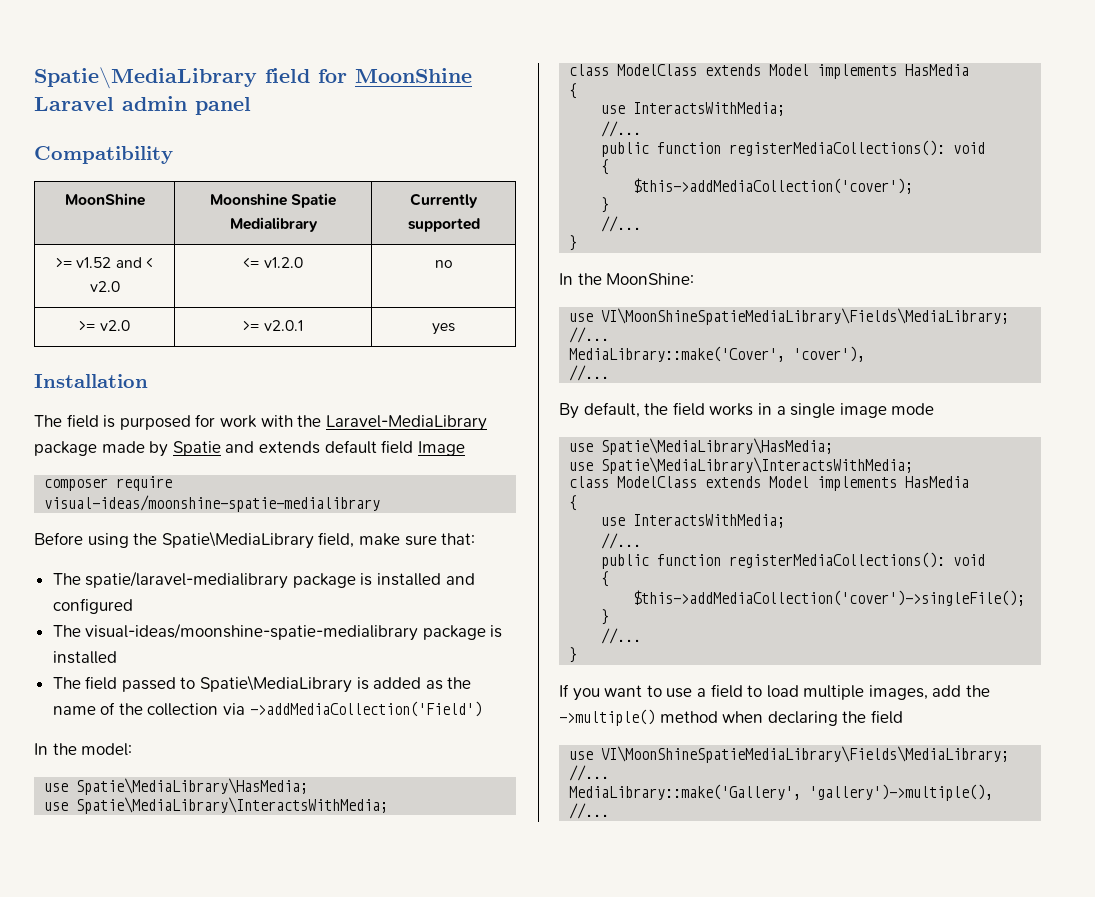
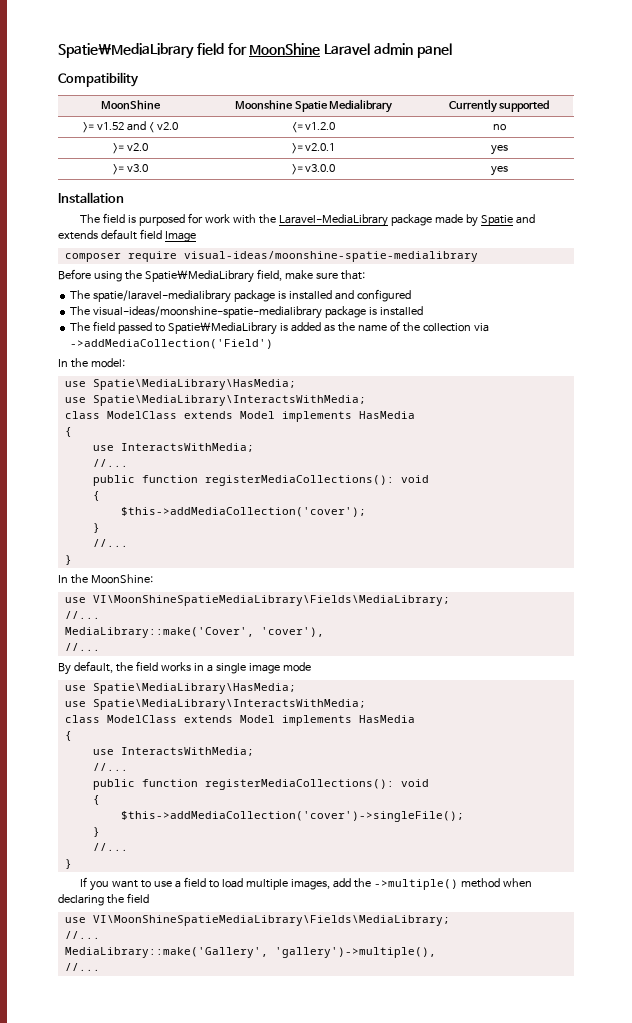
+ >= v3.0 | >= v3.0.0 | yes

